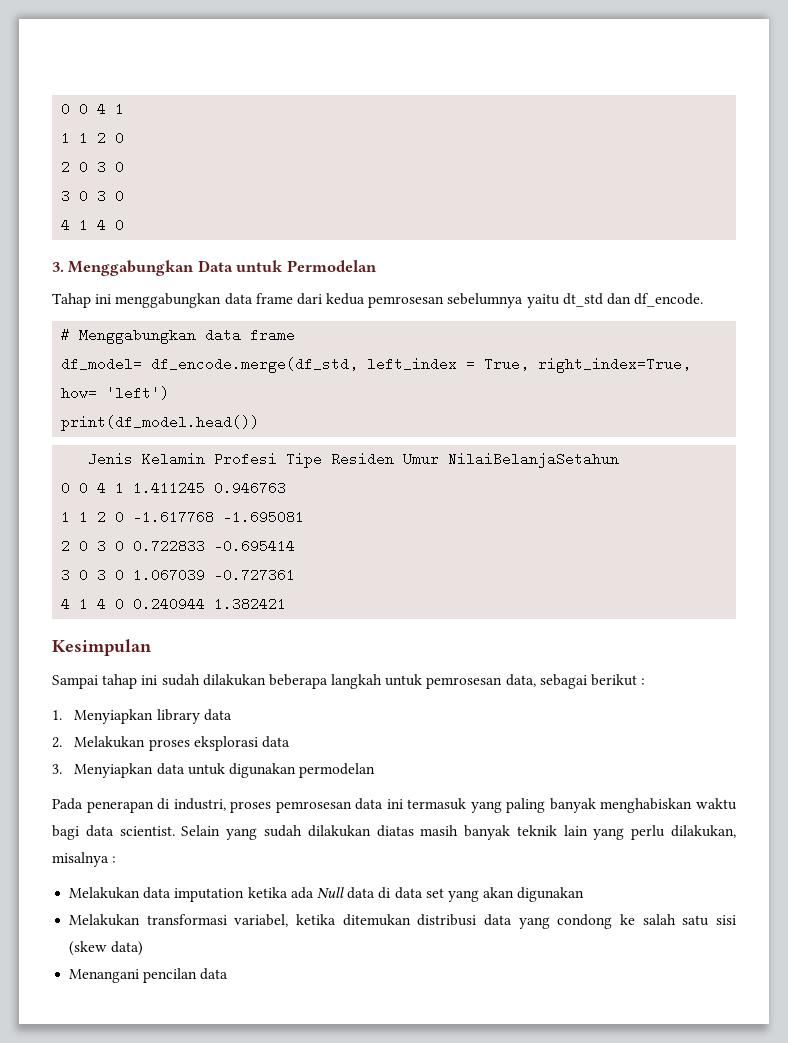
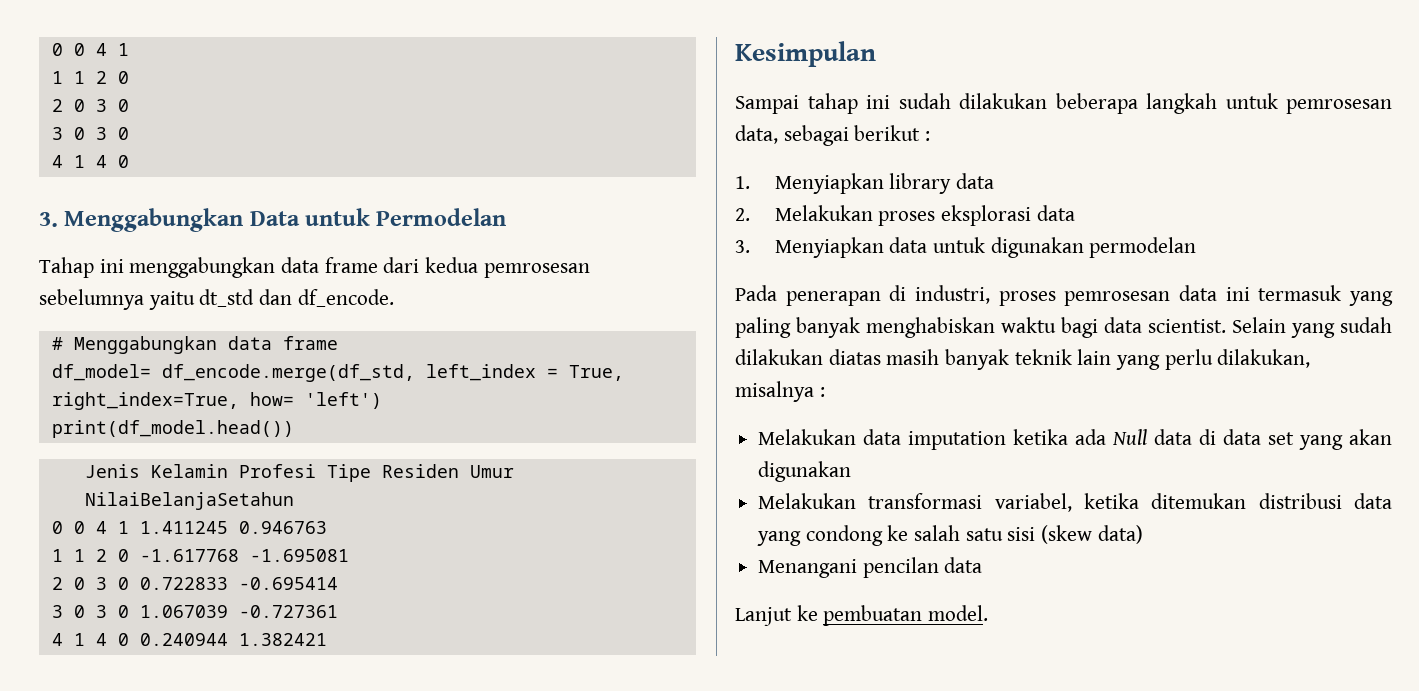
+ Lanjut ke pembuatan model.

